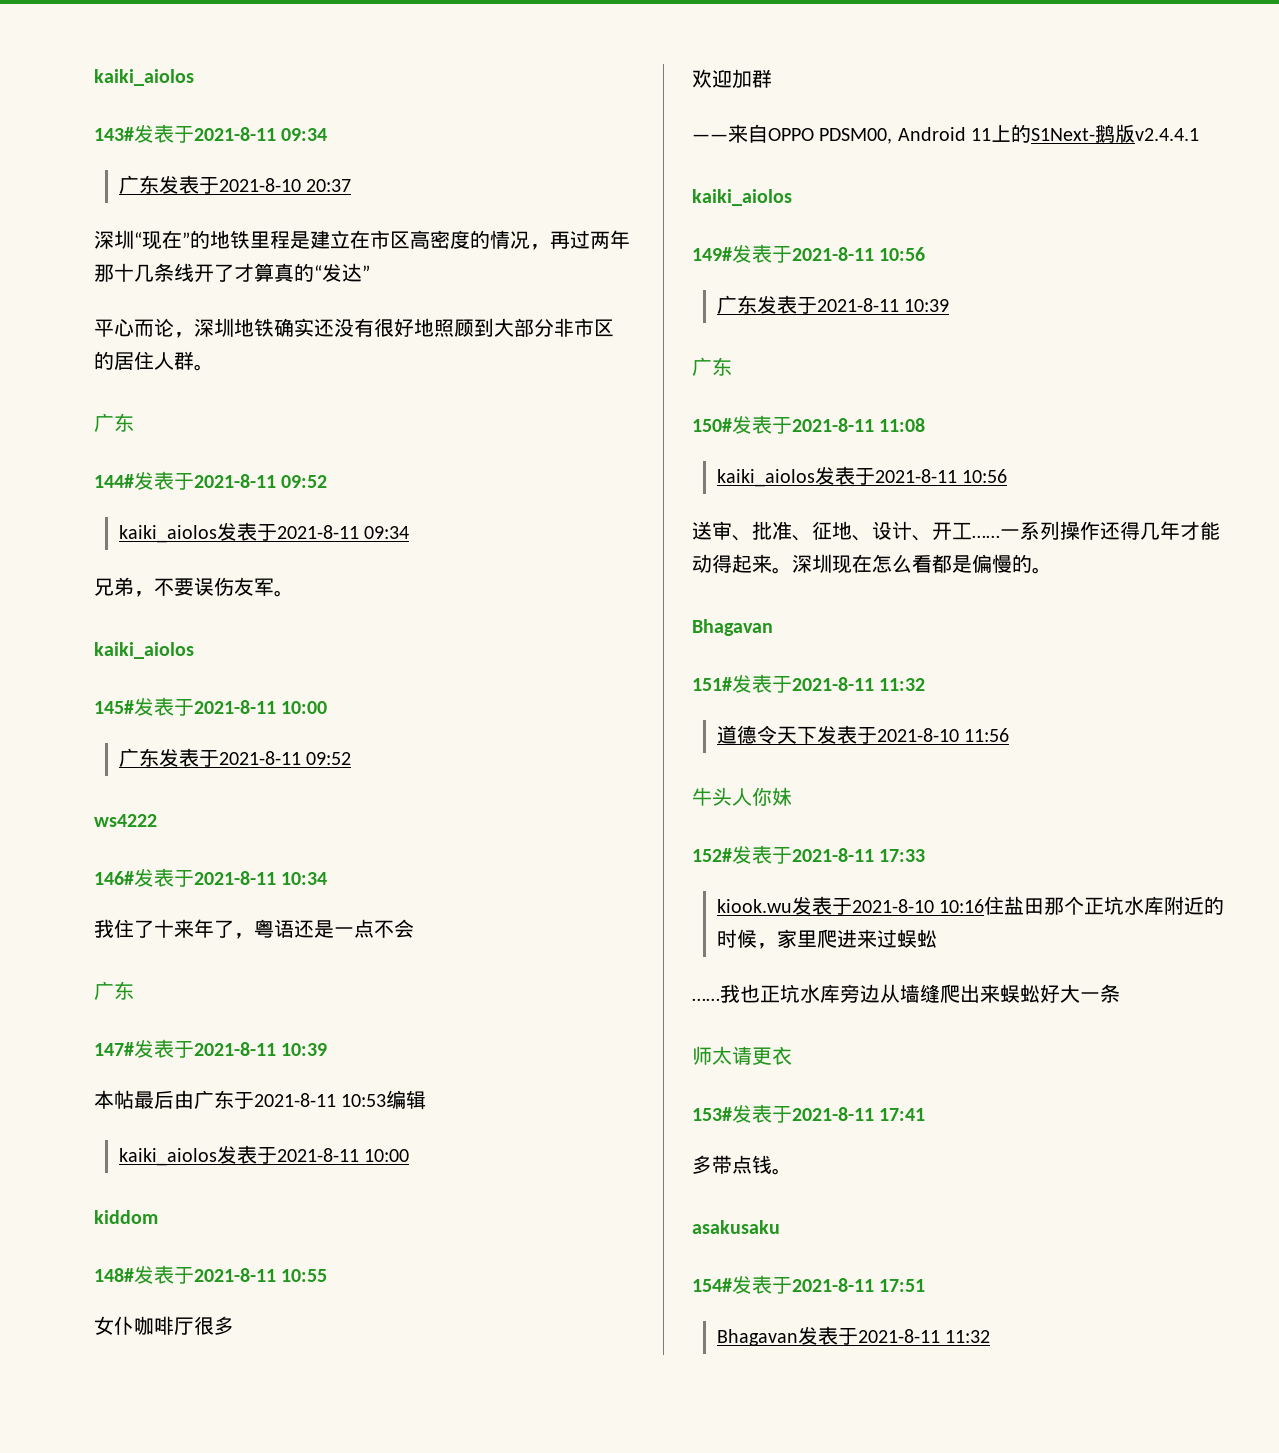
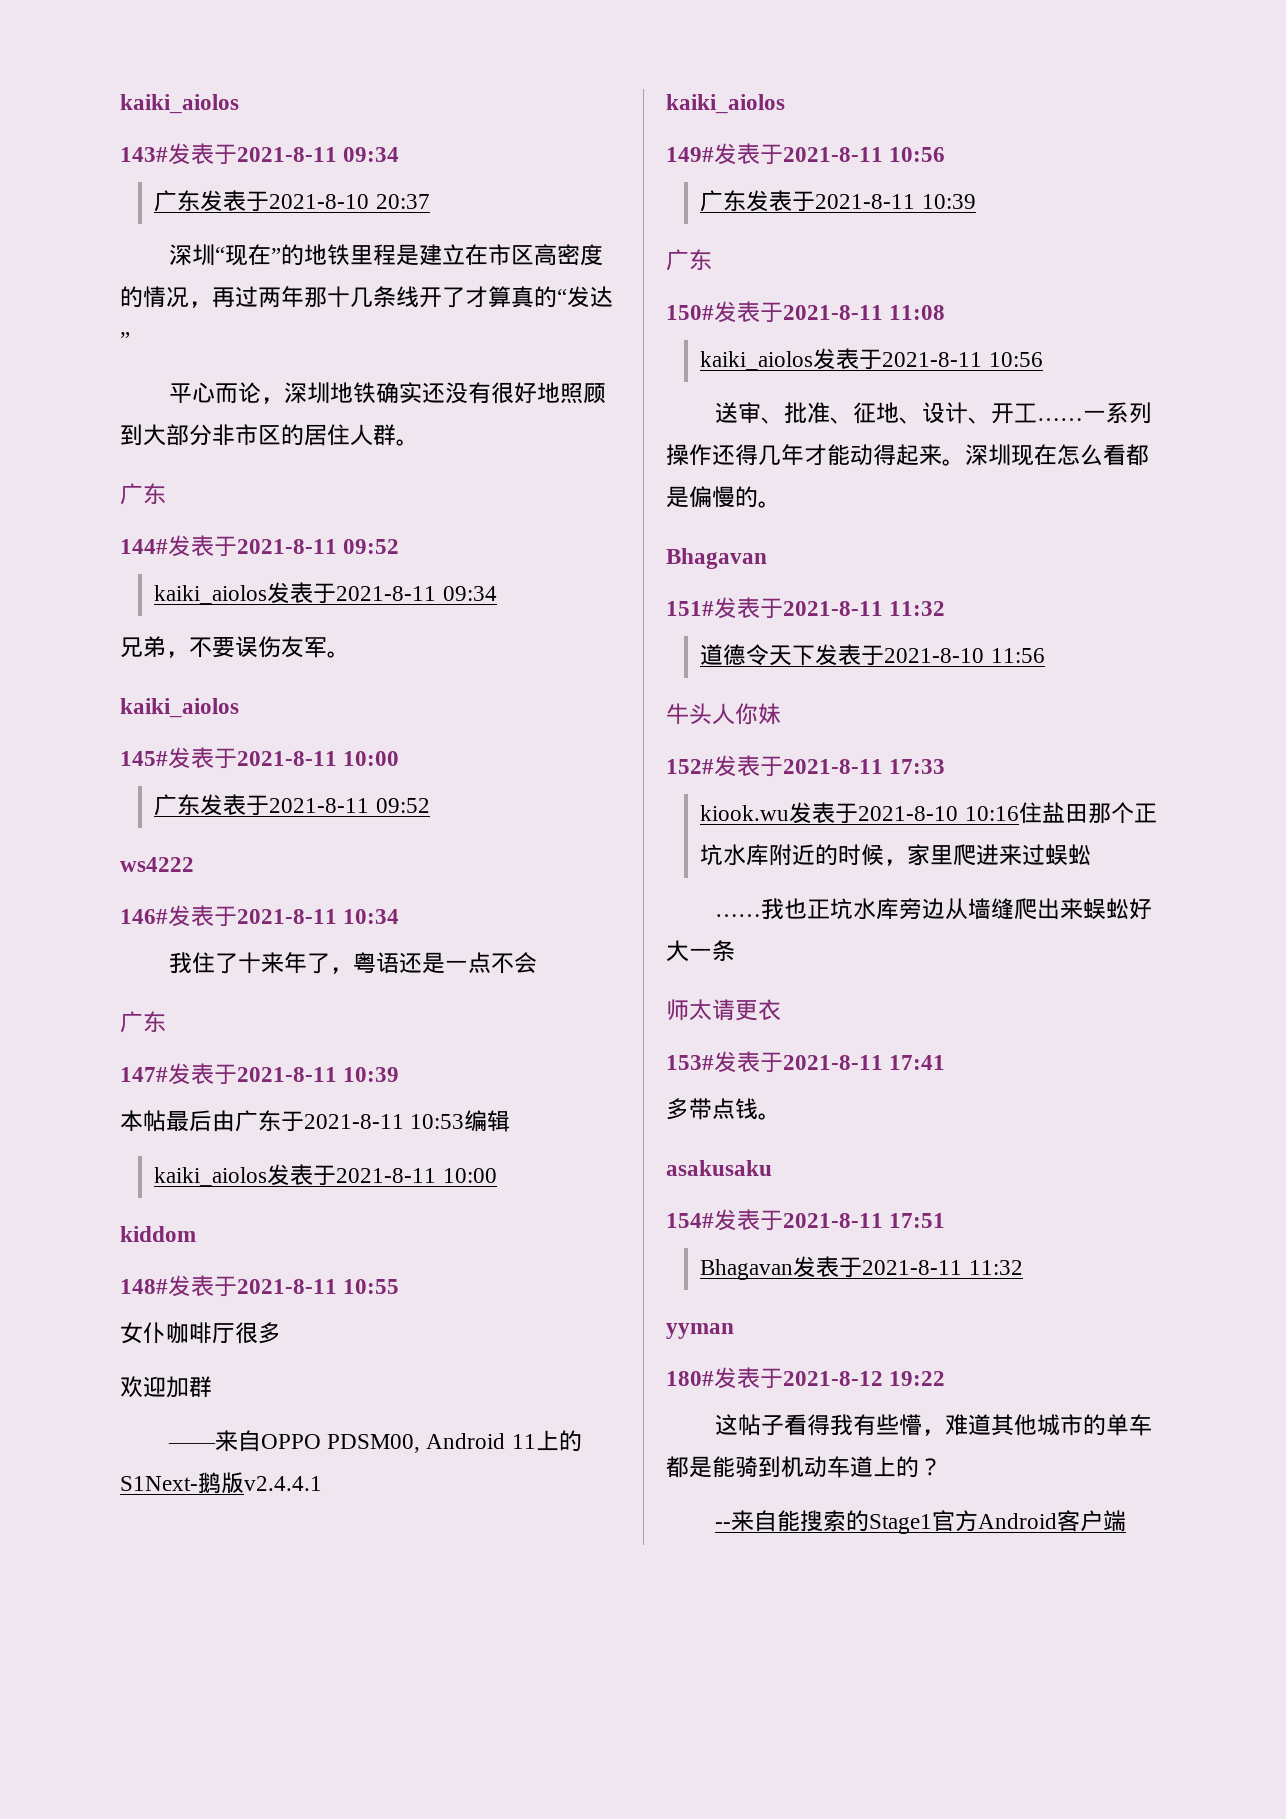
+ yyman
+ 180#发表于2021-8-12 19:22
+ 这帖子看得我有些懵，难道其他城市的单车都是能骑到机动车道上的？
+ --来自能搜索的Stage1官方Android客户端

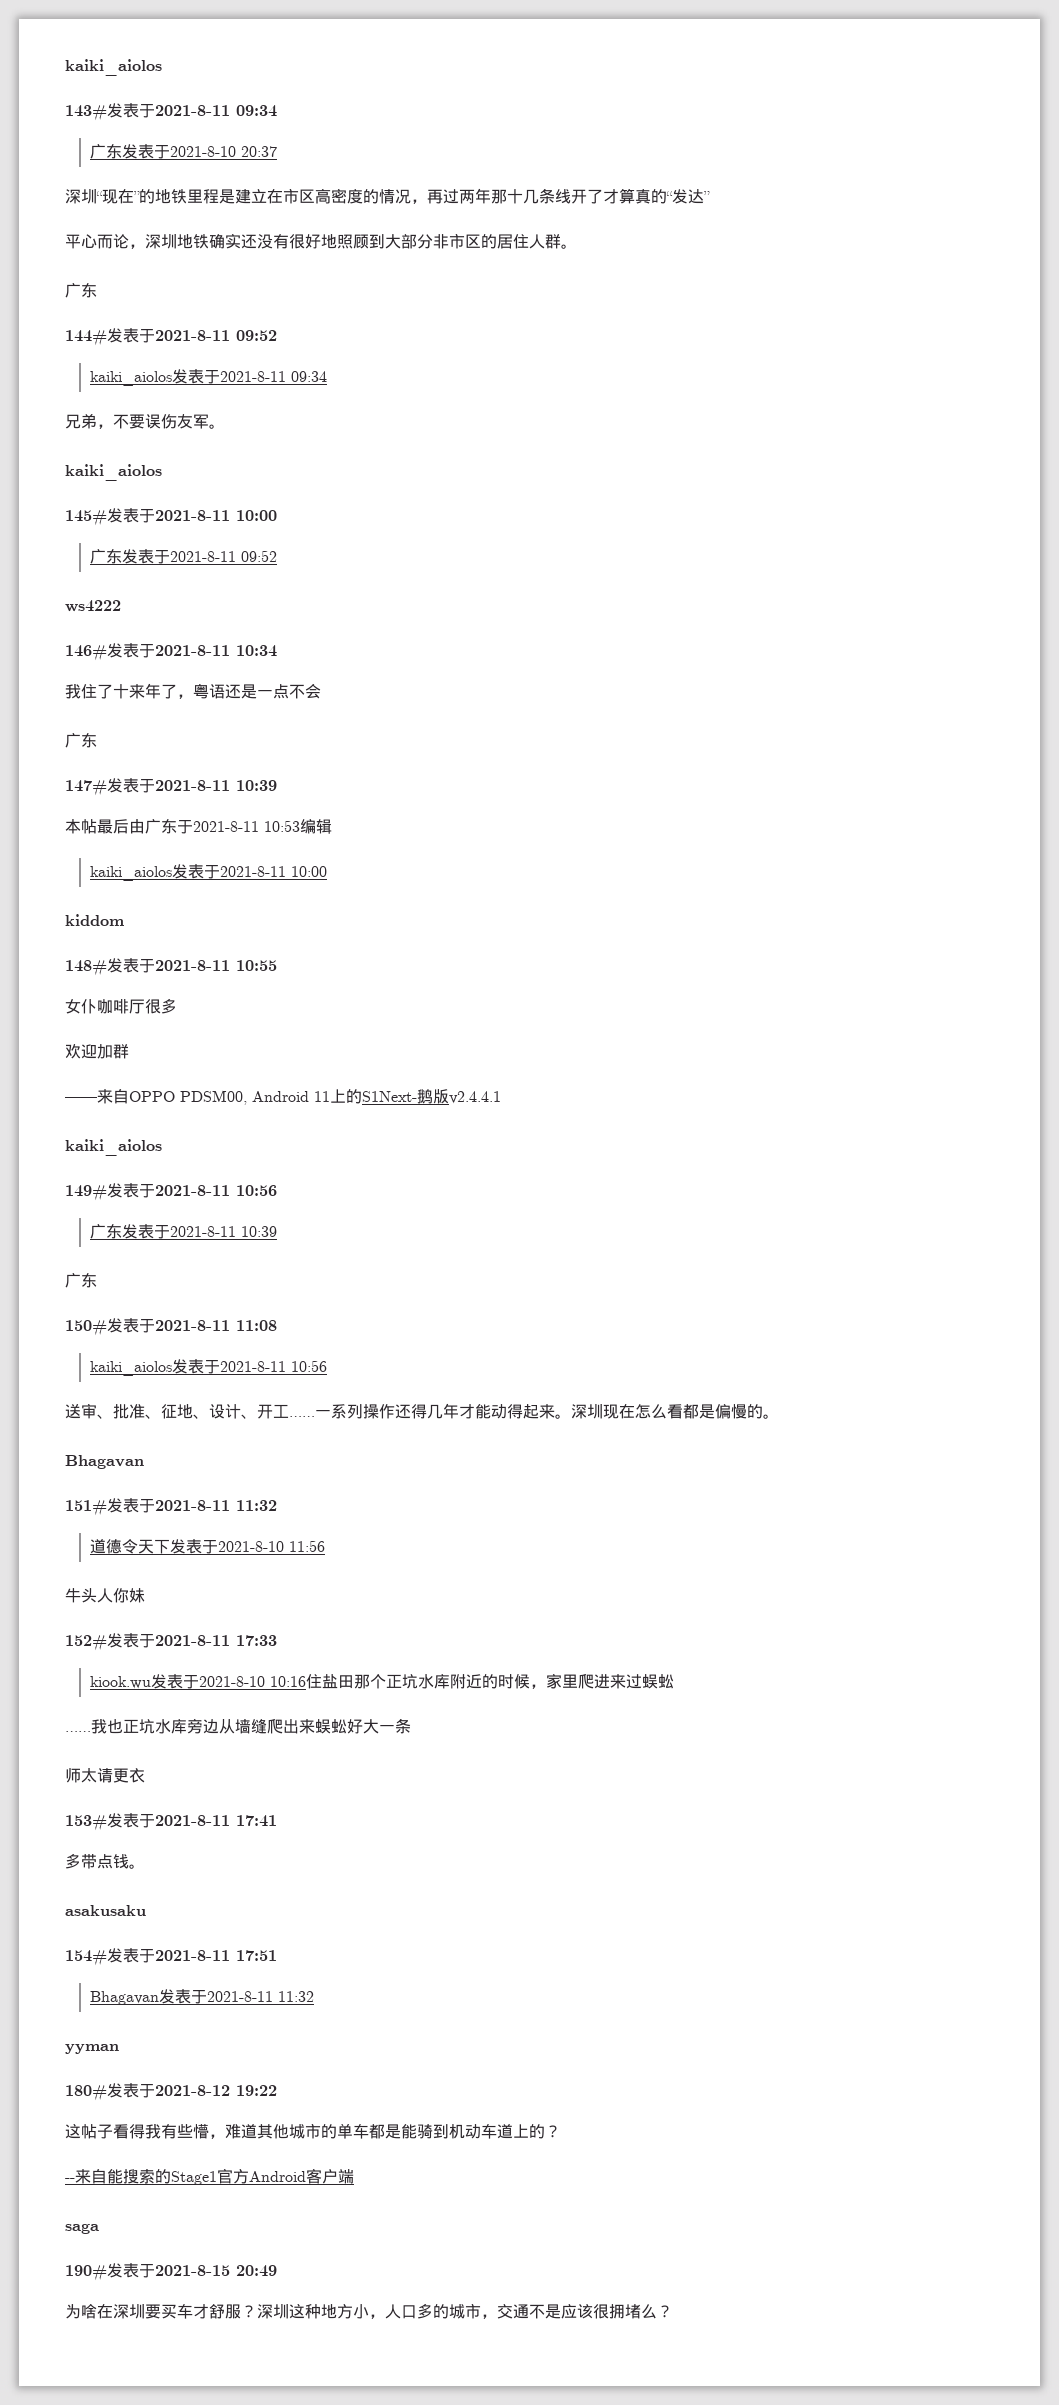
+ saga
+ 190#发表于2021-8-15 20:49
+ 为啥在深圳要买车才舒服？深圳这种地方小，人口多的城市，交通不是应该很拥堵么？

